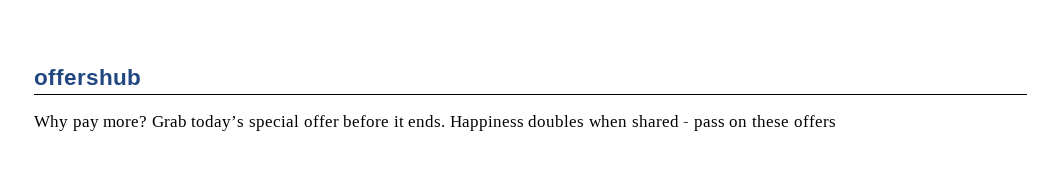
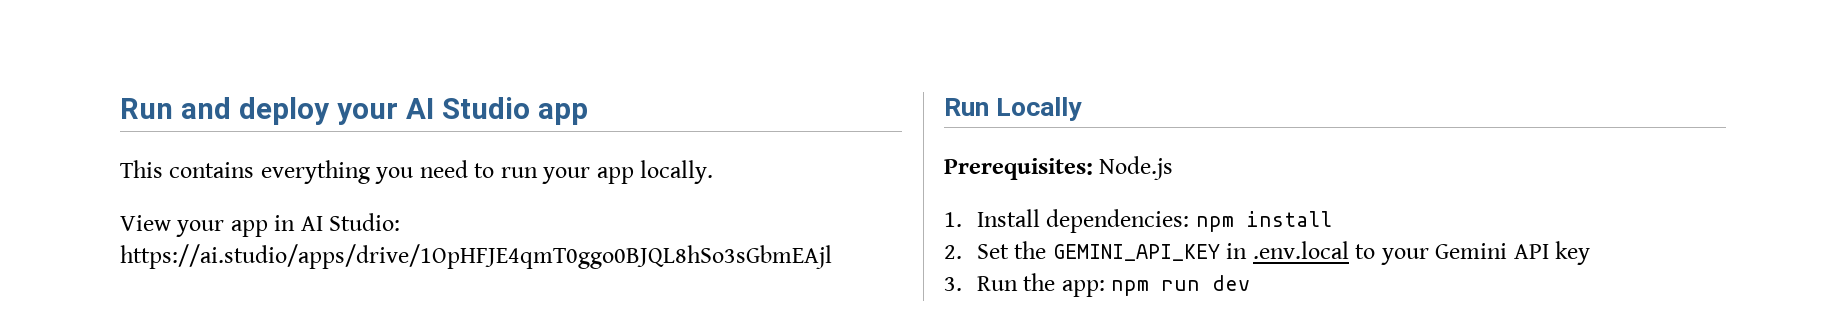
- offershub
- Why pay more? Grab today’s special offer before it ends. Happiness doubles when shared - pass on these offers
+ Run and deploy your AI Studio app
+ This contains everything you need to run your app locally.
+ View your app in AI Studio: https://ai.studio/apps/drive/1OpHFJE4qmT0ggo0BJQL8hSo3sGbmEAjl
+ Run Locally
+ Prerequisites: Node.js
+ 1. Install dependencies: npm install
+ 2. Set the GEMINI_API_KEY in .env.local to your Gemini API key
+ 3. Run the app: npm run dev

